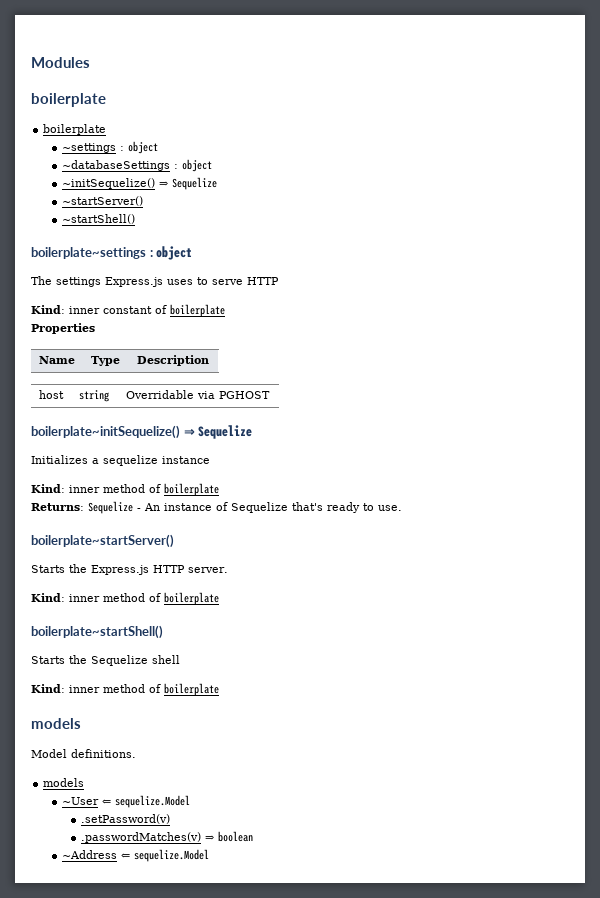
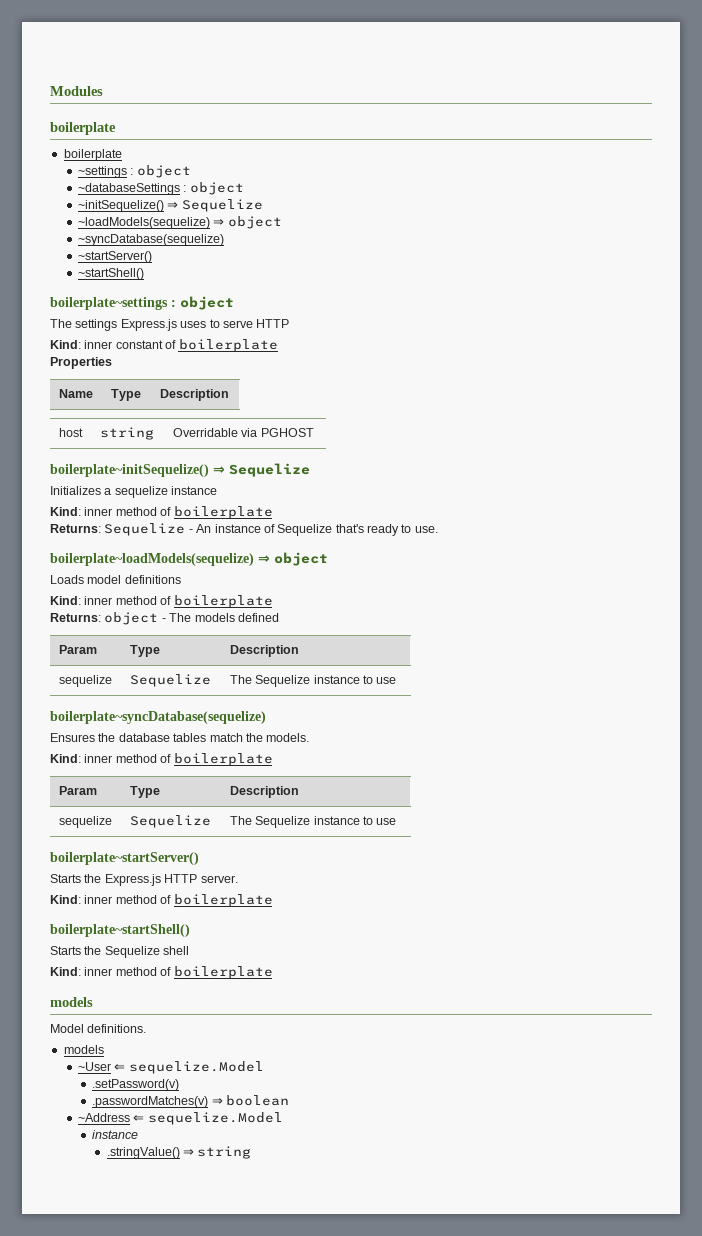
+ ~loadModels(sequelize) ⇒ object
+ ~syncDatabase(sequelize)
+ boilerplate~loadModels(sequelize) ⇒ object
+ Loads model definitions
+ Kind: inner method of boilerplate
+ Returns: object - The models defined
+ Param | Type | Description
+ sequelize | Sequelize | The Sequelize instance to use
+ boilerplate~syncDatabase(sequelize)
+ Ensures the database tables match the models.
+ Kind: inner method of boilerplate
+ Param | Type | Description
+ sequelize | Sequelize | The Sequelize instance to use
  ~Address ⇐ sequelize.Model
+ instance
+ .stringValue() ⇒ string

